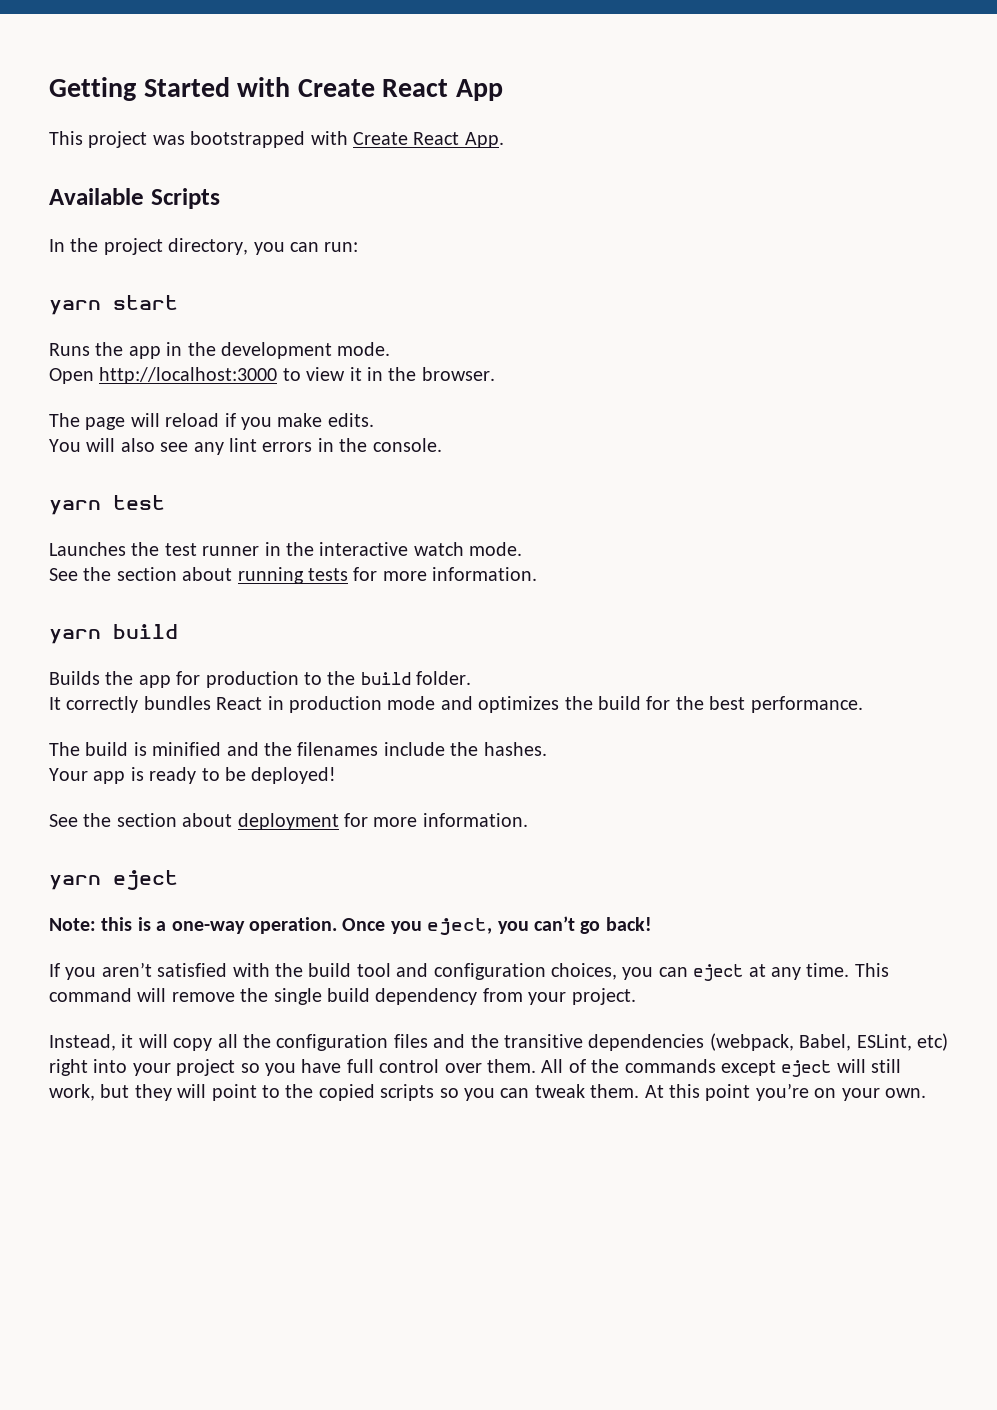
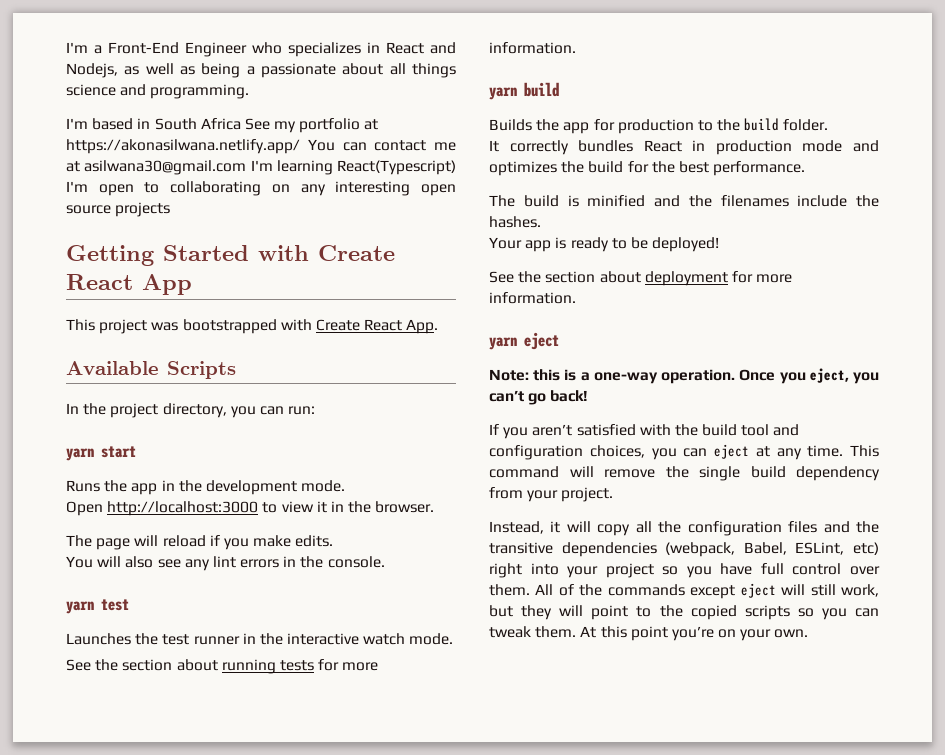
+ I'm a Front-End Engineer who specializes in React and Nodejs, as well as being a passionate about all things science and programming.
+ I'm based in South Africa See my portfolio at https://akonasilwana.netlify.app/ You can contact me at asilwana30@gmail.com I'm learning React(Typescript) I'm open to collaborating on any interesting open source projects

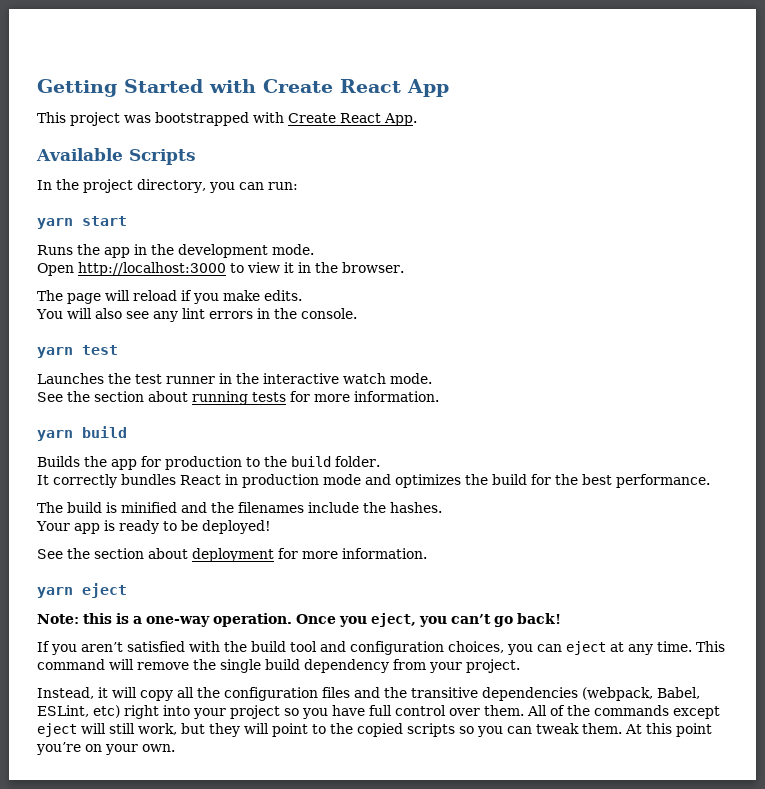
- I'm a Front-End Engineer who specializes in React and Nodejs, as well as being a passionate about all things science and programming.
- I'm based in South Africa See my portfolio at https://akonasilwana.netlify.app/ You can contact me at asilwana30@gmail.com I'm learning React(Typescript) I'm open to collaborating on any interesting open source projects

